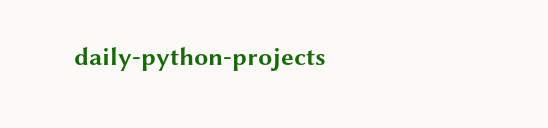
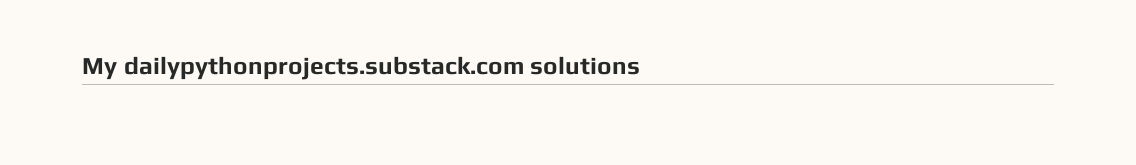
- daily-python-projects
+ My dailypythonprojects.substack.com solutions

